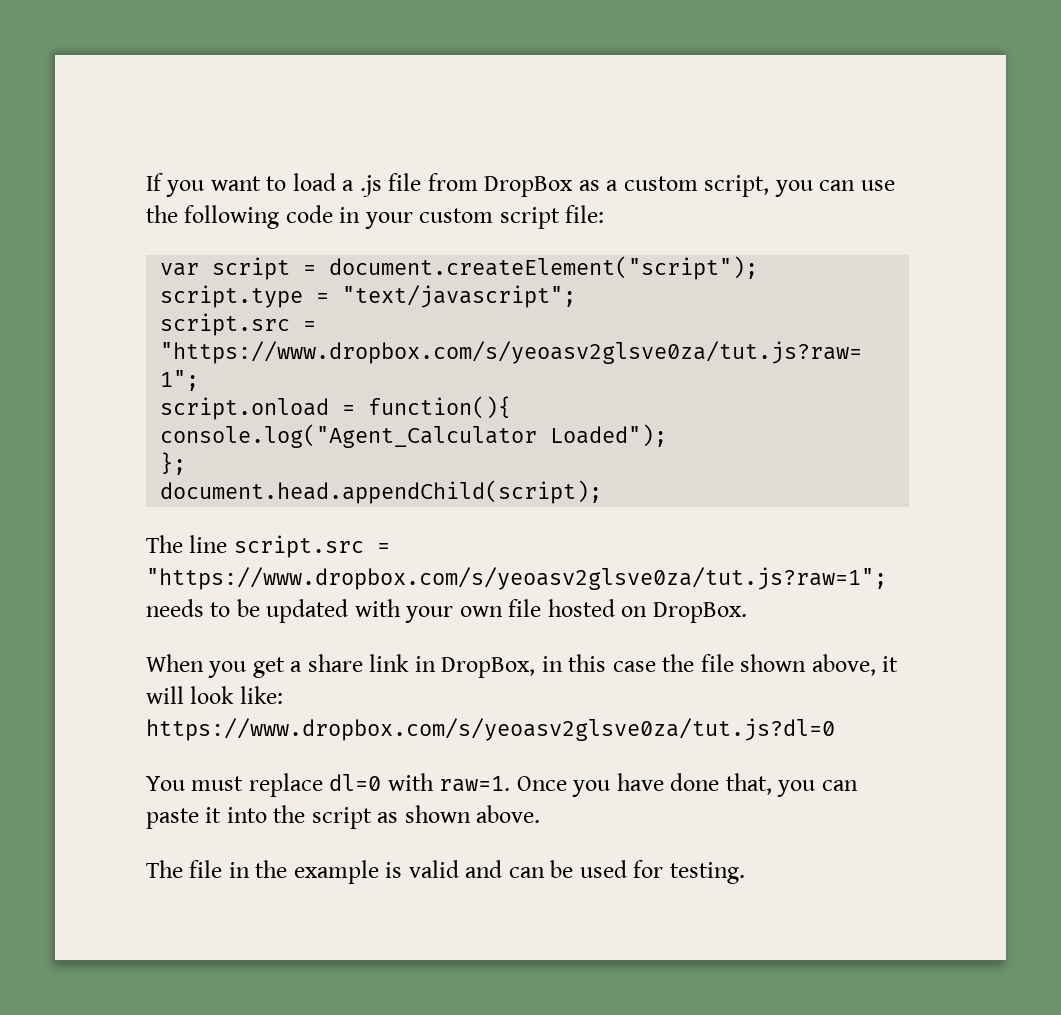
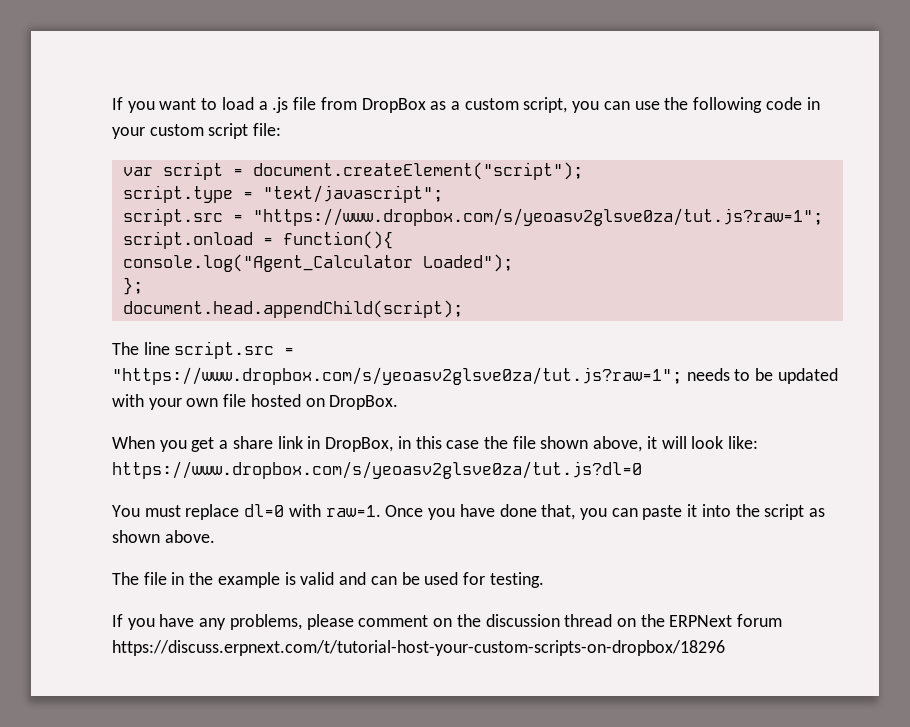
+ If you have any problems, please comment on the discussion thread on the ERPNext forum https://discuss.erpnext.com/t/tutorial-host-your-custom-scripts-on-dropbox/18296

